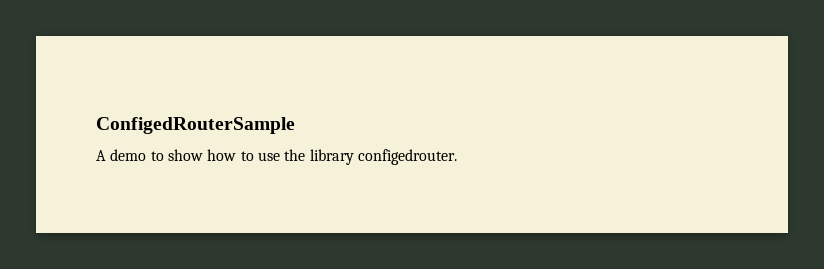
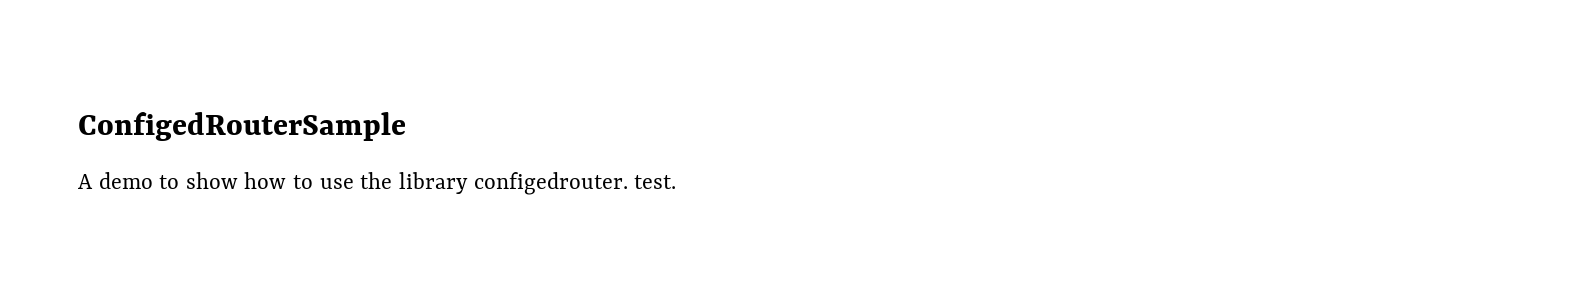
- A demo to show how to use the library configedrouter.
+ A demo to show how to use the library configedrouter. test.

